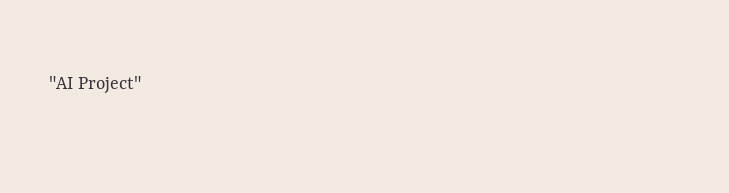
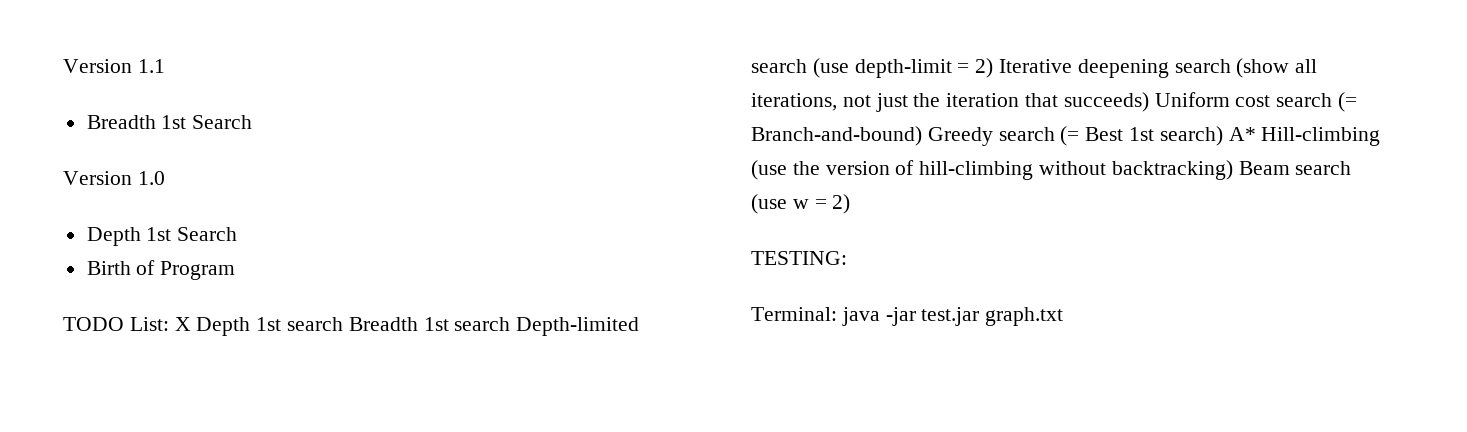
- "AI Project"
+ Version 1.1
+ Breadth 1st Search
+ Version 1.0
+ Depth 1st Search
+ Birth of Program
+ TODO List: X Depth 1st search Breadth 1st search Depth-limited search (use depth-limit = 2) Iterative deepening search (show all iterations, not just the iteration that succeeds) Uniform cost search (= Branch-and-bound) Greedy search (= Best 1st search) A* Hill-climbing (use the version of hill-climbing without backtracking) Beam search (use w = 2)
+ TESTING:
+ Terminal: java -jar test.jar graph.txt

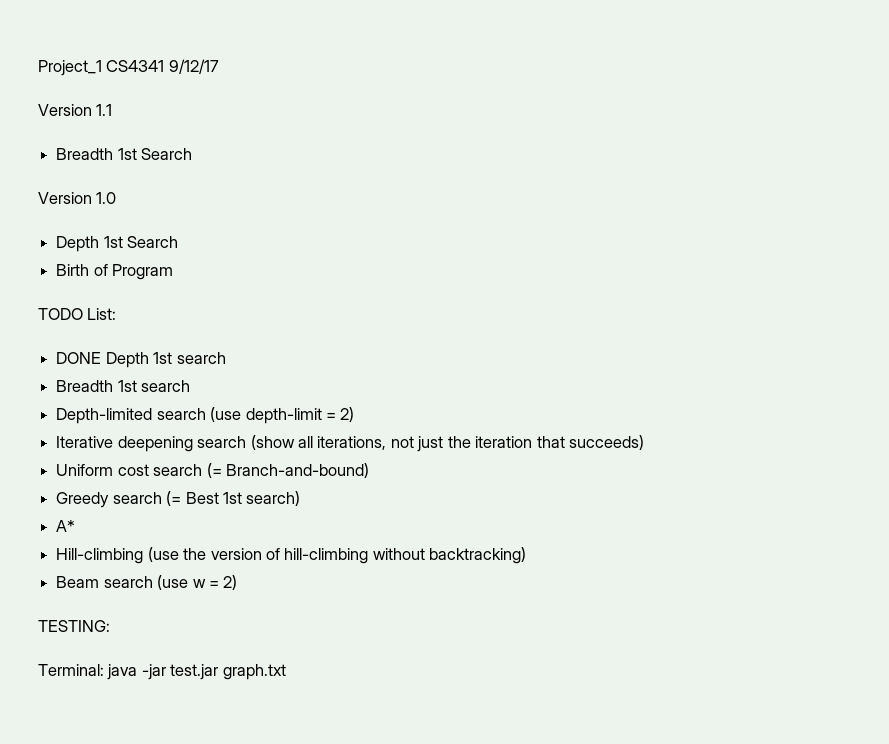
+ Project_1 CS4341 9/12/17
- TODO List: X Depth 1st search Breadth 1st search Depth-limited search (use depth-limit = 2) Iterative deepening search (show all iterations, not just the iteration that succeeds) Uniform cost search (= Branch-and-bound) Greedy search (= Best 1st search) A* Hill-climbing (use the version of hill-climbing without backtracking) Beam search (use w = 2)
+ TODO List:
+ DONE Depth 1st search
+ Breadth 1st search
+ Depth-limited search (use depth-limit = 2)
+ Iterative deepening search (show all iterations, not just the iteration that succeeds)
+ Uniform cost search (= Branch-and-bound)
+ Greedy search (= Best 1st search)
+ A*
+ Hill-climbing (use the version of hill-climbing without backtracking)
+ Beam search (use w = 2)

